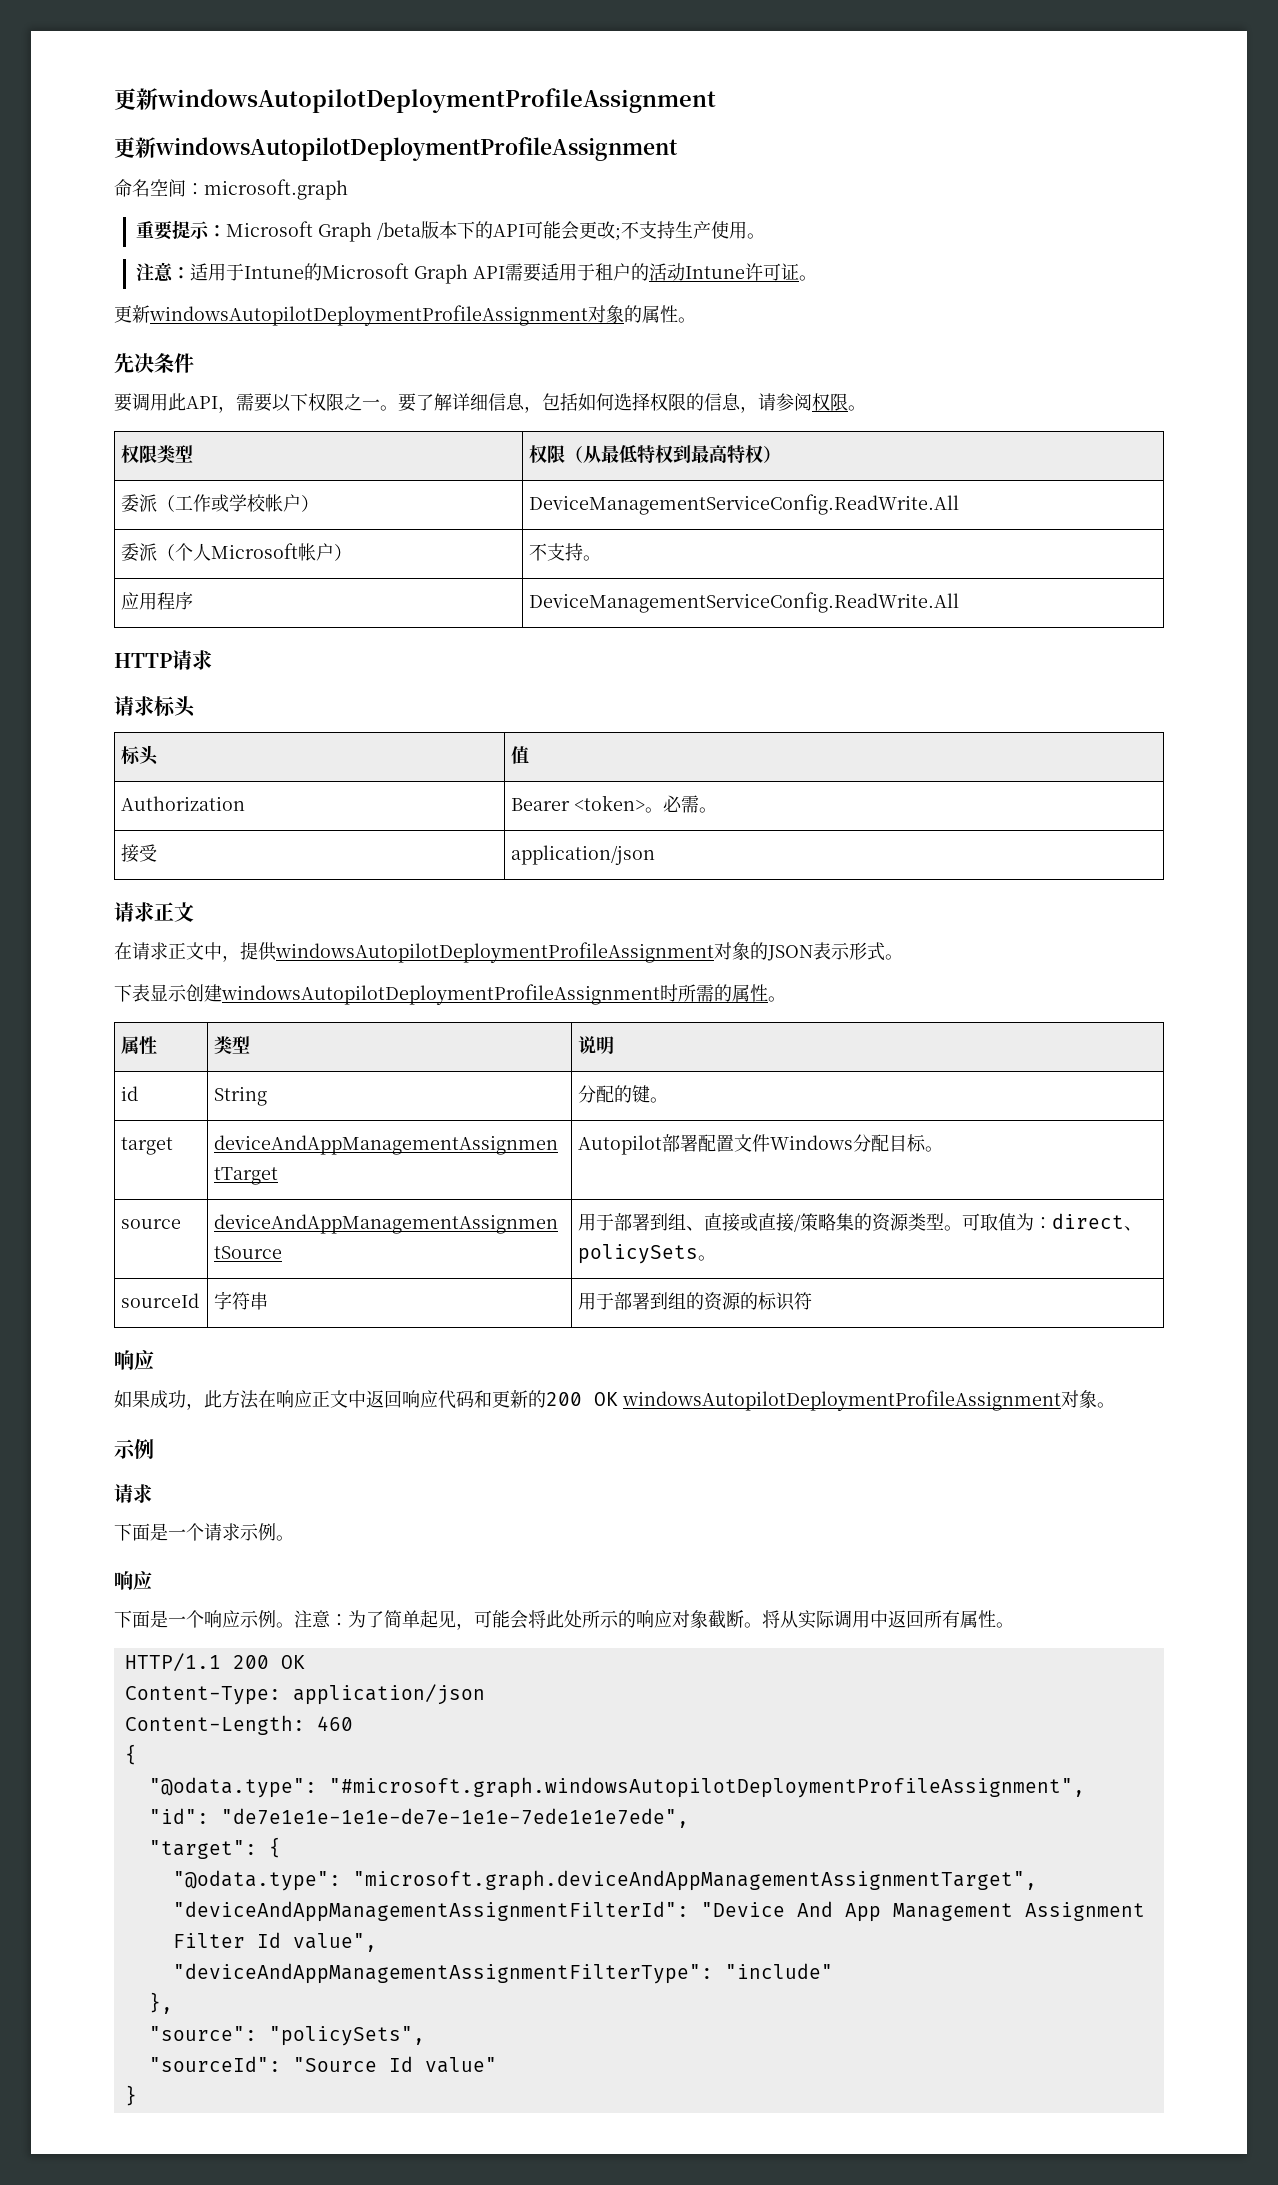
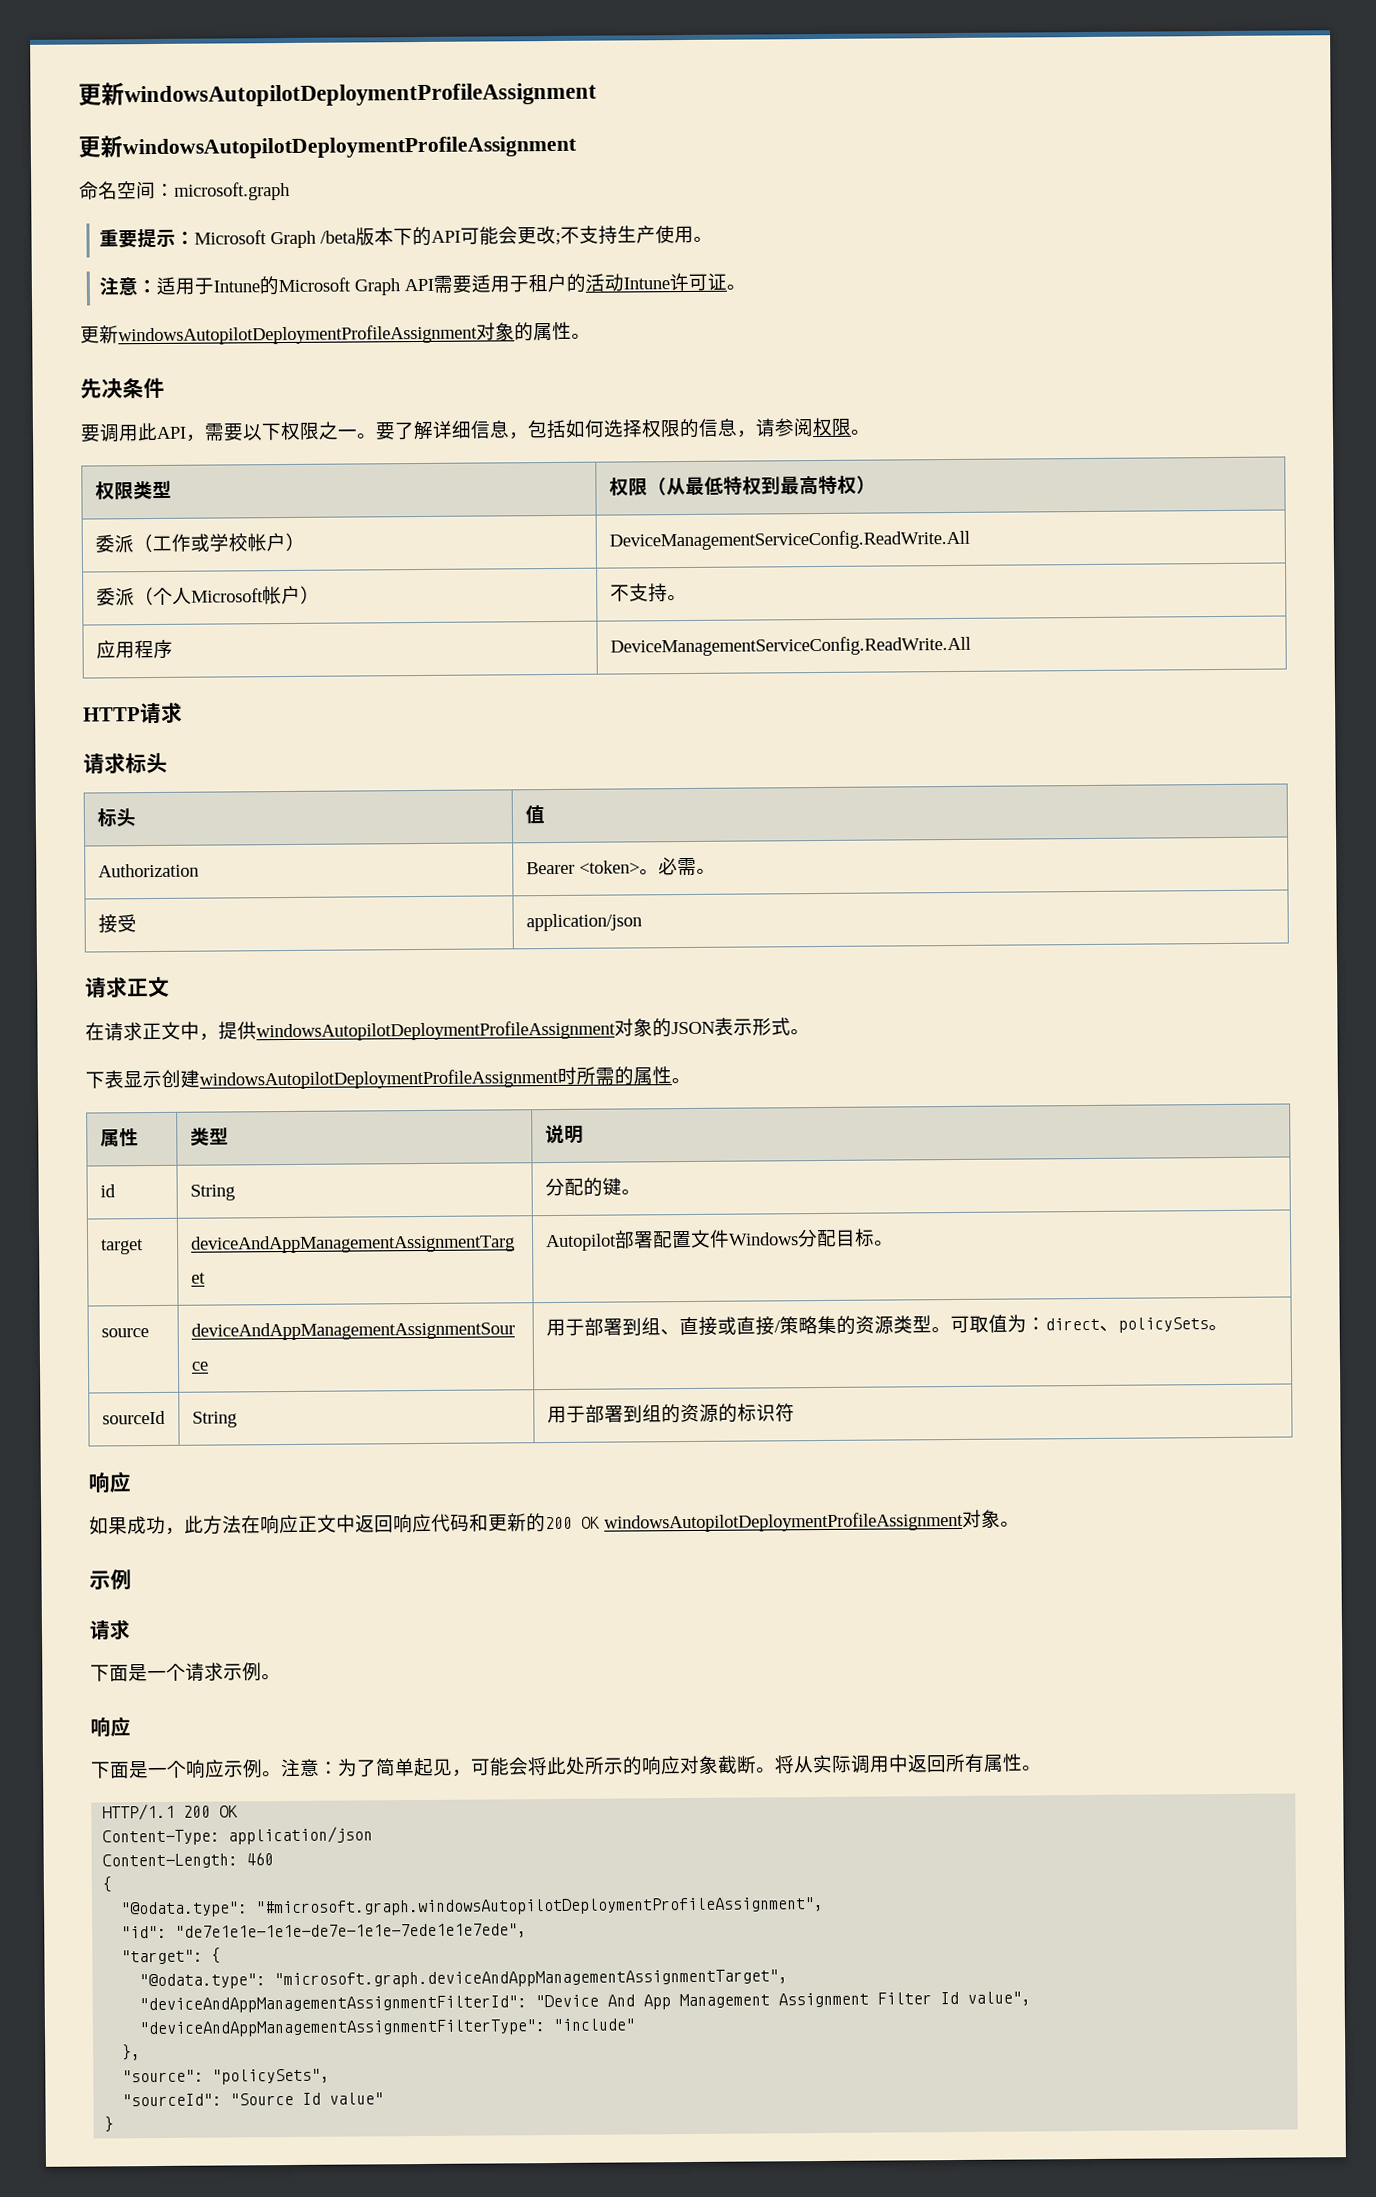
- sourceId | 字符串 | 用于部署到组的资源的标识符
+ sourceId | String | 用于部署到组的资源的标识符

